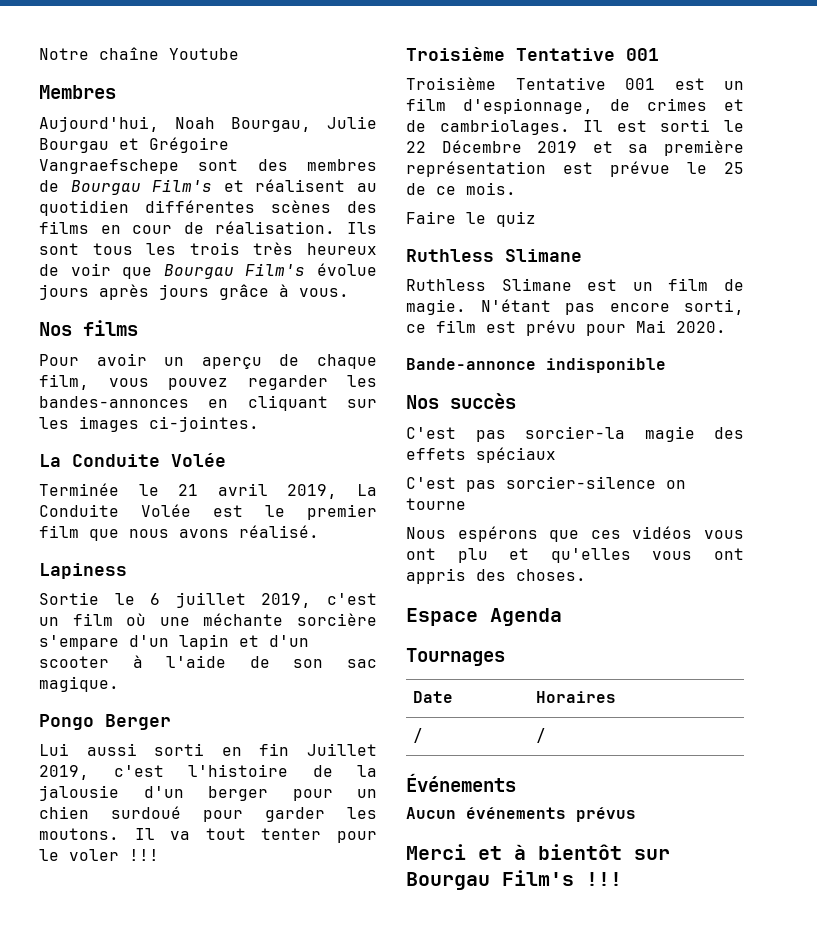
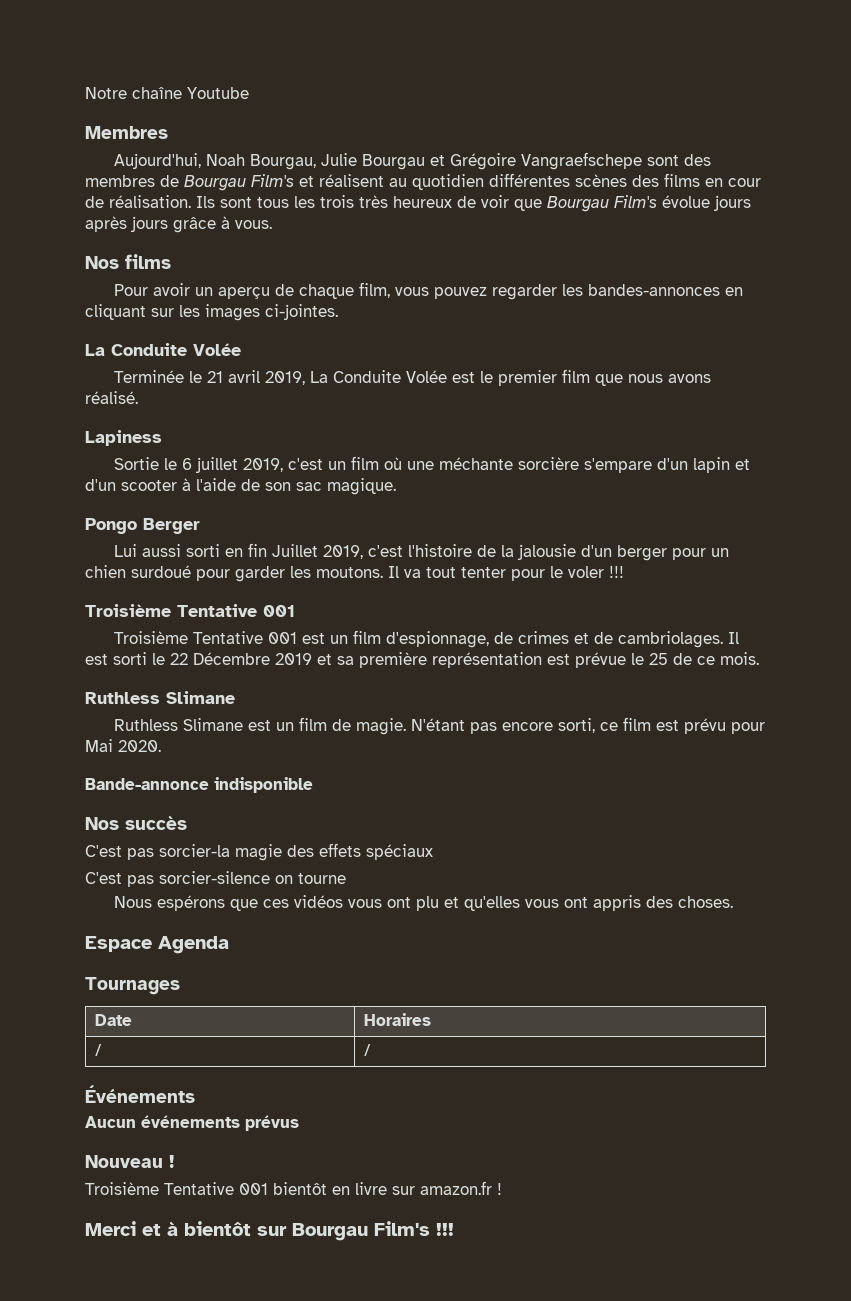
- Faire le quiz
+ Nouveau !
+ Troisième Tentative 001 bientôt en livre sur amazon.fr !

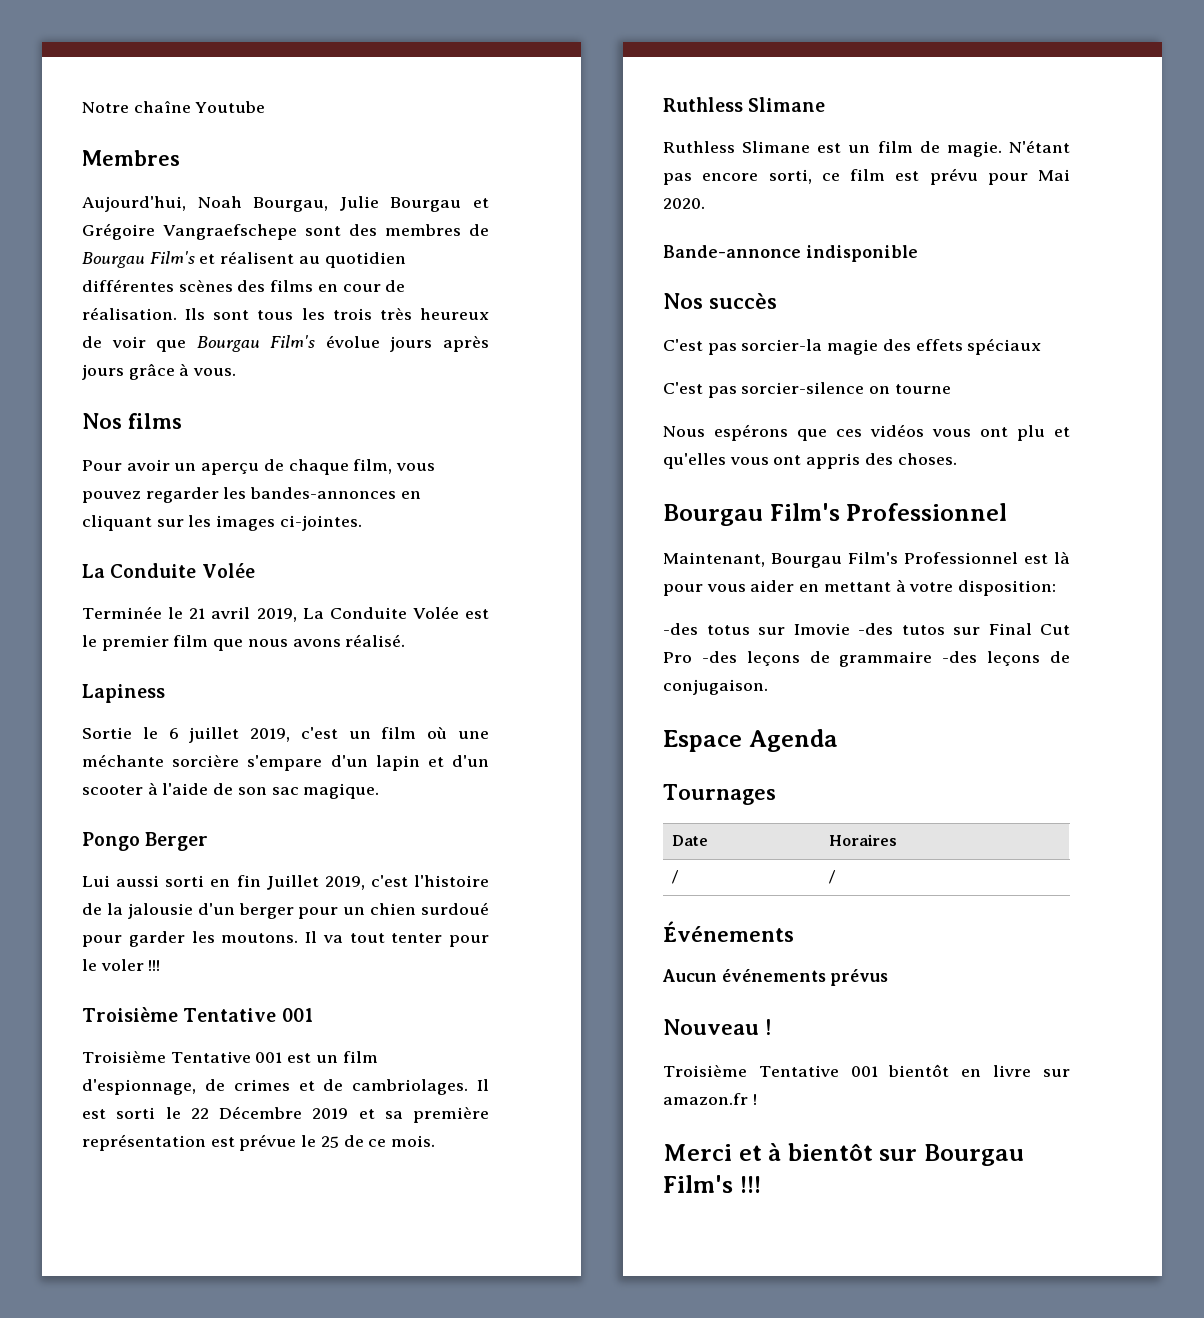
  Nous espérons que ces vidéos vous ont plu et qu'elles vous ont appris des choses.
+ Bourgau Film's Professionnel
+ Maintenant, Bourgau Film's Professionnel est là pour vous aider en mettant à votre disposition:
+ -des totus sur Imovie -des tutos sur Final Cut Pro -des leçons de grammaire -des leçons de conjugaison.

